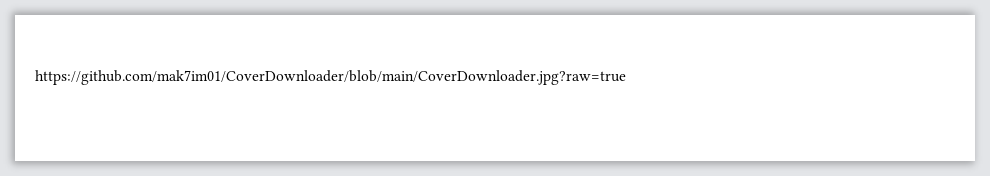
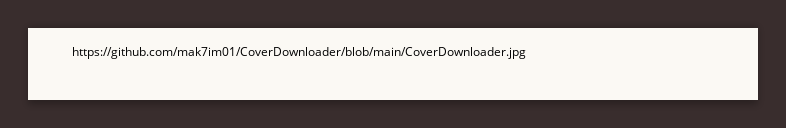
- https://github.com/mak7im01/CoverDownloader/blob/main/CoverDownloader.jpg?raw=true
+ https://github.com/mak7im01/CoverDownloader/blob/main/CoverDownloader.jpg

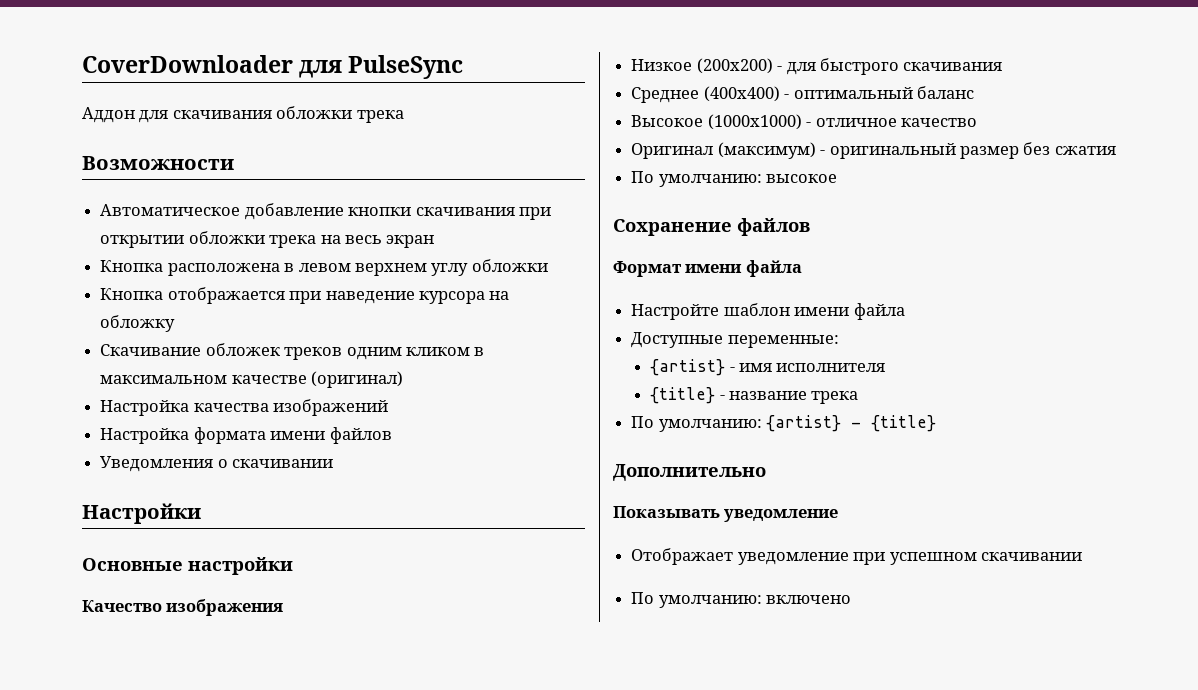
- https://github.com/mak7im01/CoverDownloader/blob/main/CoverDownloader.jpg
+ CoverDownloader для PulseSync
+ Аддон для скачивания обложки трека
+ Возможности
+ Автоматическое добавление кнопки скачивания при открытии обложки трека на весь экран
+ Кнопка расположена в левом верхнем углу обложки
+ Кнопка отображается при наведение курсора на обложку
+ Скачивание обложек треков одним кликом в максимальном качестве (оригинал)
+ Настройка качества изображений
+ Настройка формата имени файлов
+ Уведомления о скачивании
+ Настройки
+ Основные настройки
+ Качество изображения
+ Низкое (200x200) - для быстрого скачивания
+ Среднее (400x400) - оптимальный баланс
+ Высокое (1000x1000) - отличное качество
+ Оригинал (максимум) - оригинальный размер без сжатия
+ По умолчанию: высокое
+ Сохранение файлов
+ Формат имени файла
+ Настройте шаблон имени файла
+ Доступные переменные:
+ {artist} - имя исполнителя
+ {title} - название трека
+ По умолчанию: {artist} - {title}
+ Дополнительно
+ Показывать уведомление
+ Отображает уведомление при успешном скачивании
+ По умолчанию: включено

